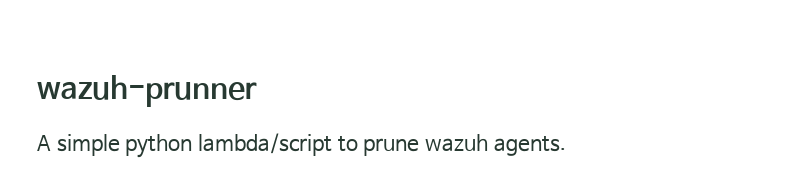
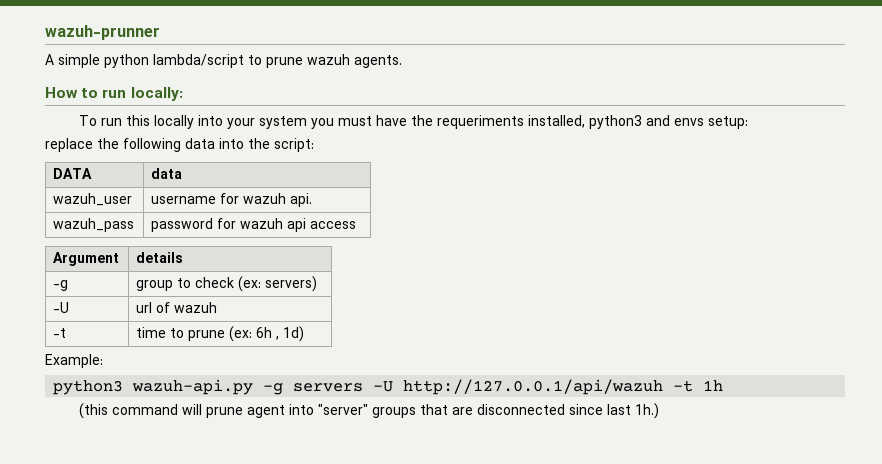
+ How to run locally:
+ To run this locally into your system you must have the requeriments installed, python3 and envs setup:
+ replace the following data into the script:
+ DATA | data
+ wazuh_user | username for wazuh api.
+ wazuh_pass | password for wazuh api access
+ Argument | details
+ -g | group to check (ex: servers)
+ -U | url of wazuh
+ -t | time to prune (ex: 6h , 1d)
+ Example:
+ python3 wazuh-api.py -g servers -U http://127.0.0.1/api/wazuh -t 1h
+ (this command will prune agent into "server" groups that are disconnected since last 1h.)

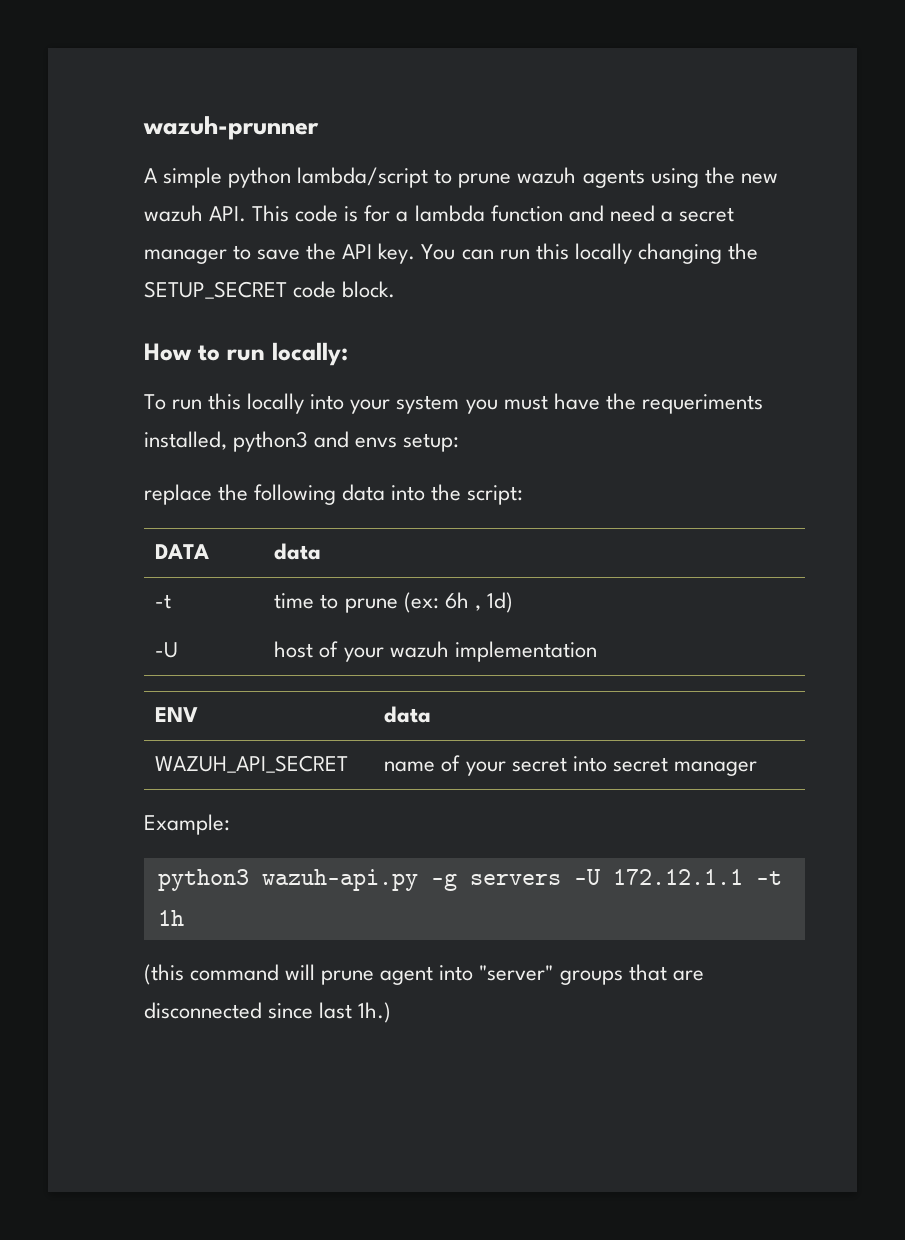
- A simple python lambda/script to prune wazuh agents.
+ A simple python lambda/script to prune wazuh agents using the new wazuh API. This code is for a lambda function and need a secret manager to save the API key. You can run this locally changing the SETUP_SECRET code block.
- wazuh_user | username for wazuh api.
- wazuh_pass | password for wazuh api access
- Argument | details
- -g | group to check (ex: servers)
- -U | url of wazuh
+ -U | host of your wazuh implementation
+ ENV | data
+ WAZUH_API_SECRET | name of your secret into secret manager
- python3 wazuh-api.py -g servers -U http://127.0.0.1/api/wazuh -t 1h
+ python3 wazuh-api.py -g servers -U 172.12.1.1 -t 1h

